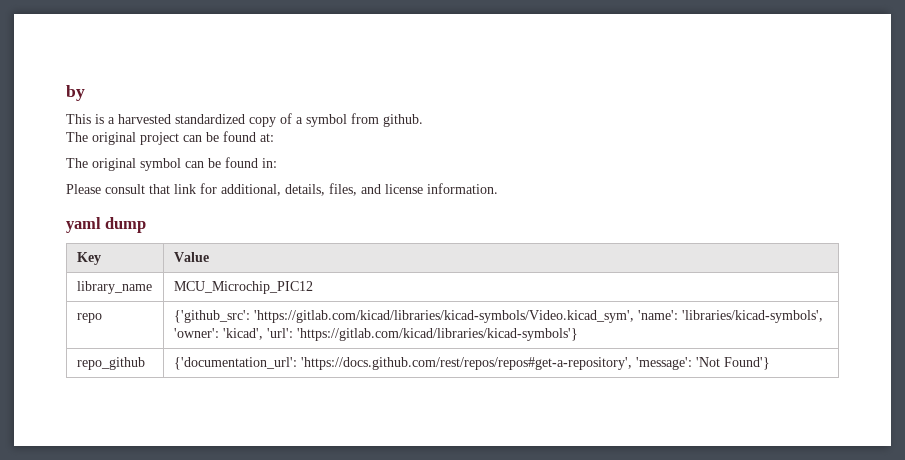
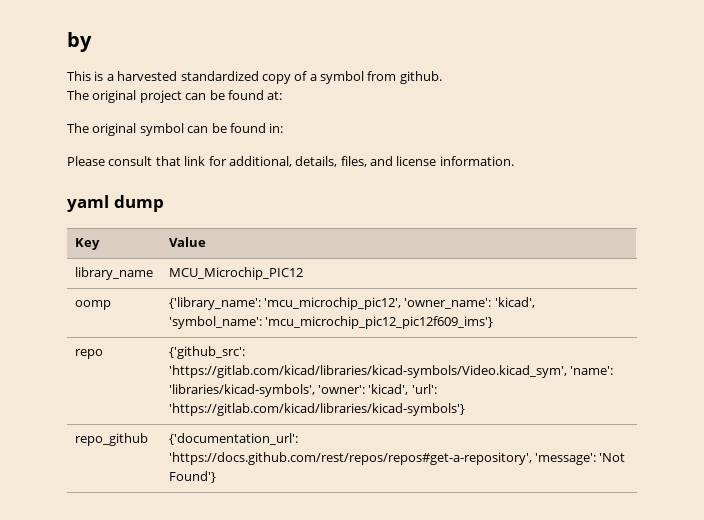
+ oomp | {'library_name': 'mcu_microchip_pic12', 'owner_name': 'kicad', 'symbol_name': 'mcu_microchip_pic12_pic12f609_ims'}

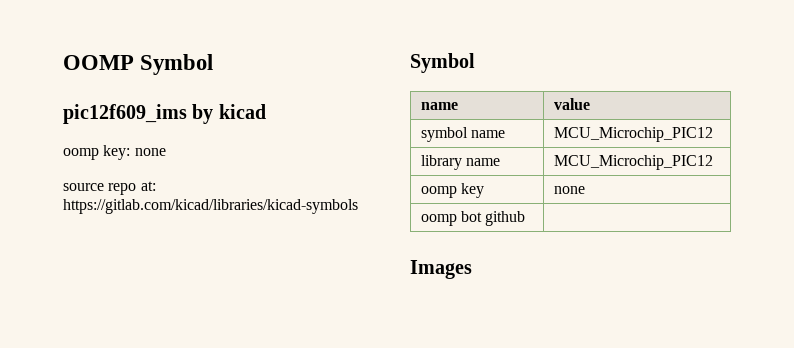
- by
- This is a harvested standardized copy of a symbol from github.
- The original project can be found at:
- The original symbol can be found in:
- Please consult that link for additional, details, files, and license information.
- yaml dump
- Key | Value
- library_name | MCU_Microchip_PIC12
- oomp | {'library_name': 'mcu_microchip_pic12', 'owner_name': 'kicad', 'symbol_name': 'mcu_microchip_pic12_pic12f609_ims'}
- repo | {'github_src': 'https://gitlab.com/kicad/libraries/kicad-symbols/Video.kicad_sym', 'name': 'libraries/kicad-symbols', 'owner': 'kicad', 'url': 'https://gitlab.com/kicad/libraries/kicad-symbols'}
- repo_github | {'documentation_url': 'https://docs.github.com/rest/repos/repos#get-a-repository', 'message': 'Not Found'}
+ OOMP Symbol
+ pic12f609_ims by kicad
+ oomp key: none
+ source repo at: https://gitlab.com/kicad/libraries/kicad-symbols
+ Symbol
+ name | value
+ symbol name | MCU_Microchip_PIC12
+ library name | MCU_Microchip_PIC12
+ oomp key | none
+ oomp bot github |
+ Images

